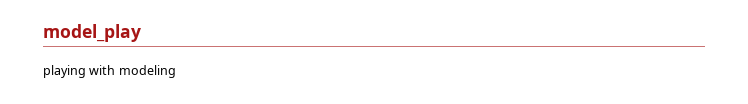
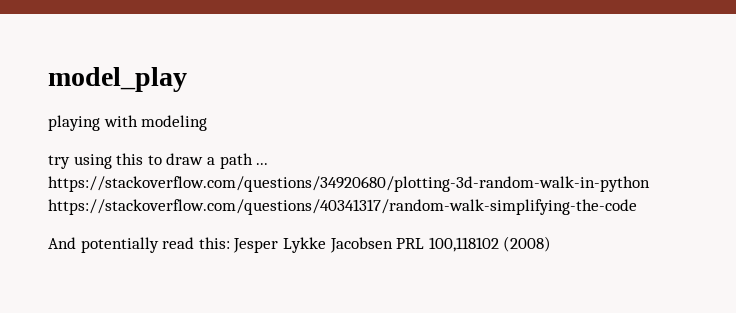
+ try using this to draw a path ... https://stackoverflow.com/questions/34920680/plotting-3d-random-walk-in-python https://stackoverflow.com/questions/40341317/random-walk-simplifying-the-code
+ And potentially read this: Jesper Lykke Jacobsen PRL 100,118102 (2008)

